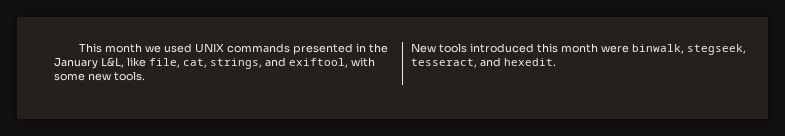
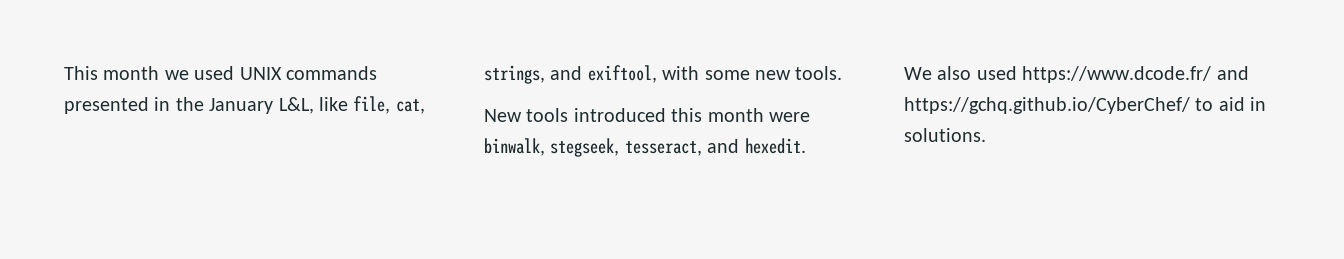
+ We also used https://www.dcode.fr/ and https://gchq.github.io/CyberChef/ to aid in solutions.

